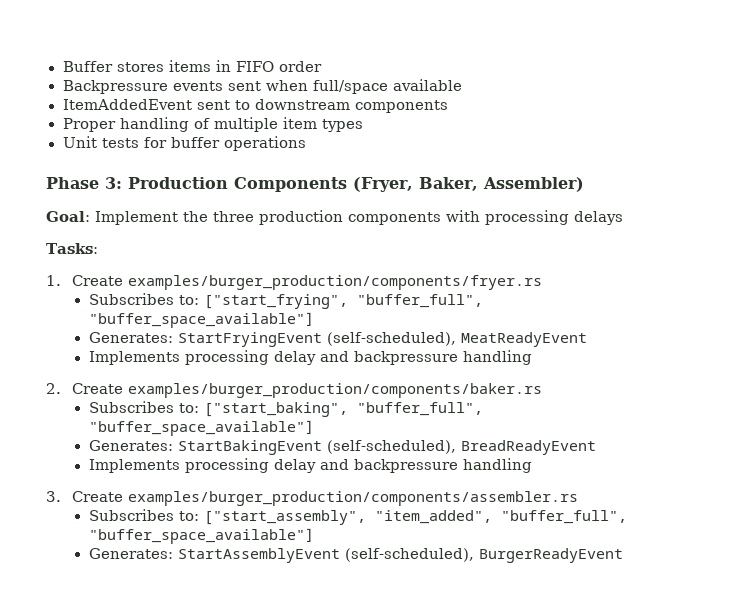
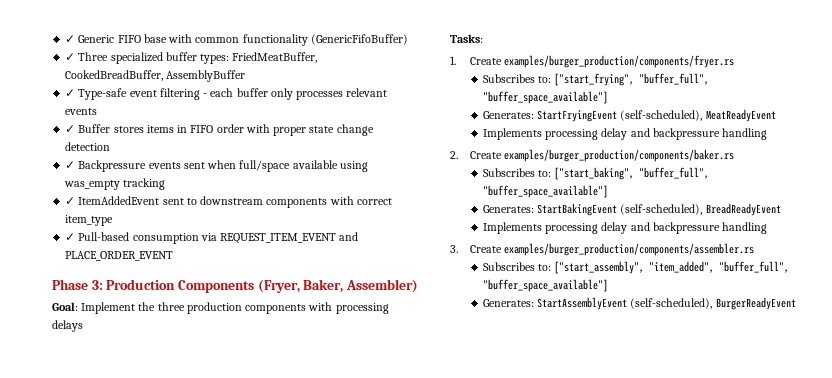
- Buffer stores items in FIFO order
- Backpressure events sent when full/space available
- ItemAddedEvent sent to downstream components
- Proper handling of multiple item types
- Unit tests for buffer operations
+ ✓ Generic FIFO base with common functionality (GenericFifoBuffer)
+ ✓ Three specialized buffer types: FriedMeatBuffer, CookedBreadBuffer, AssemblyBuffer
+ ✓ Type-safe event filtering - each buffer only processes relevant events
+ ✓ Buffer stores items in FIFO order with proper state change detection
+ ✓ Backpressure events sent when full/space available using was_empty tracking
+ ✓ ItemAddedEvent sent to downstream components with correct item_type
+ ✓ Pull-based consumption via REQUEST_ITEM_EVENT and PLACE_ORDER_EVENT

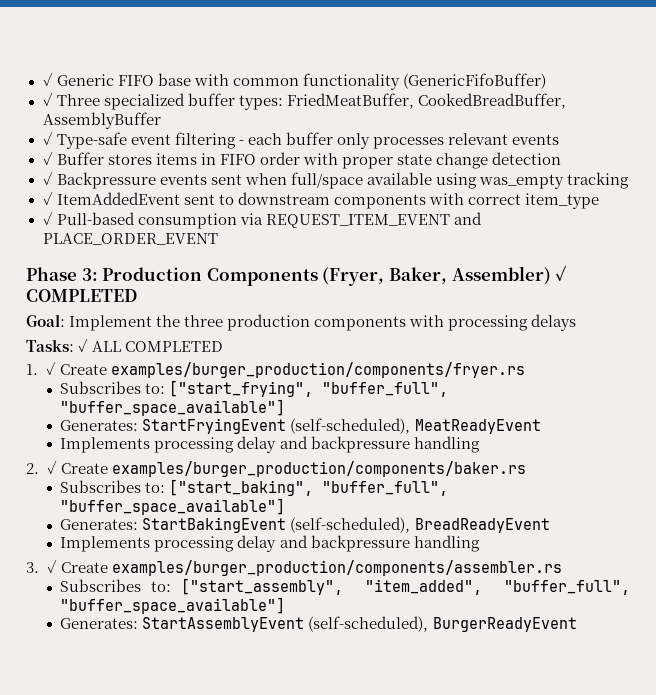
- Phase 3: Production Components (Fryer, Baker, Assembler)
+ Phase 3: Production Components (Fryer, Baker, Assembler) ✓ COMPLETED
- Tasks:
+ Tasks: ✓ ALL COMPLETED
- 1. Create examples/burger_production/components/fryer.rs
+ 1. ✓ Create examples/burger_production/components/fryer.rs
- 2. Create examples/burger_production/components/baker.rs
+ 2. ✓ Create examples/burger_production/components/baker.rs
- 3. Create examples/burger_production/components/assembler.rs
+ 3. ✓ Create examples/burger_production/components/assembler.rs

